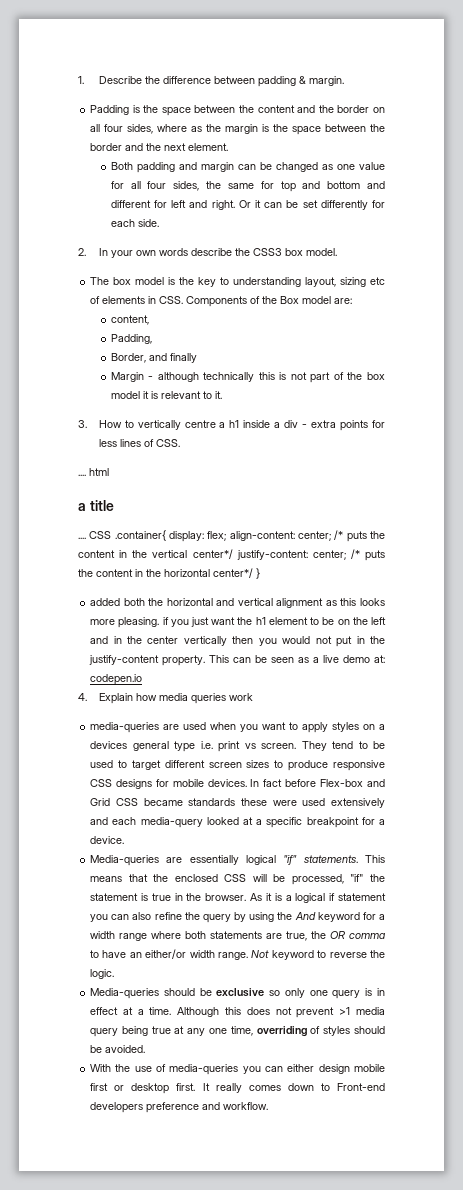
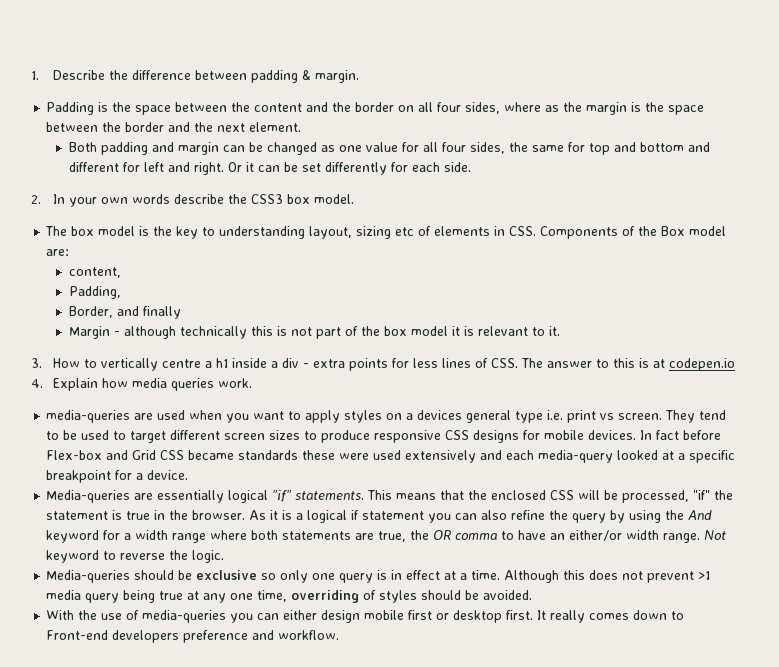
- 3. How to vertically centre a h1 inside a div - extra points for less lines of CSS.
- .... html
- a title
- .... CSS .container{ display: flex; align-content: center; /* puts the content in the vertical center*/ justify-content: center; /* puts the content in the horizontal center*/ }
- added both the horizontal and vertical alignment as this looks more pleasing. if you just want the h1 element to be on the left and in the center vertically then you would not put in the justify-content property. This can be seen as a live demo at: codepen.io
+ 3. How to vertically centre a h1 inside a div - extra points for less lines of CSS. The answer to this is at codepen.io
- 4. Explain how media queries work
+ 4. Explain how media queries work.

